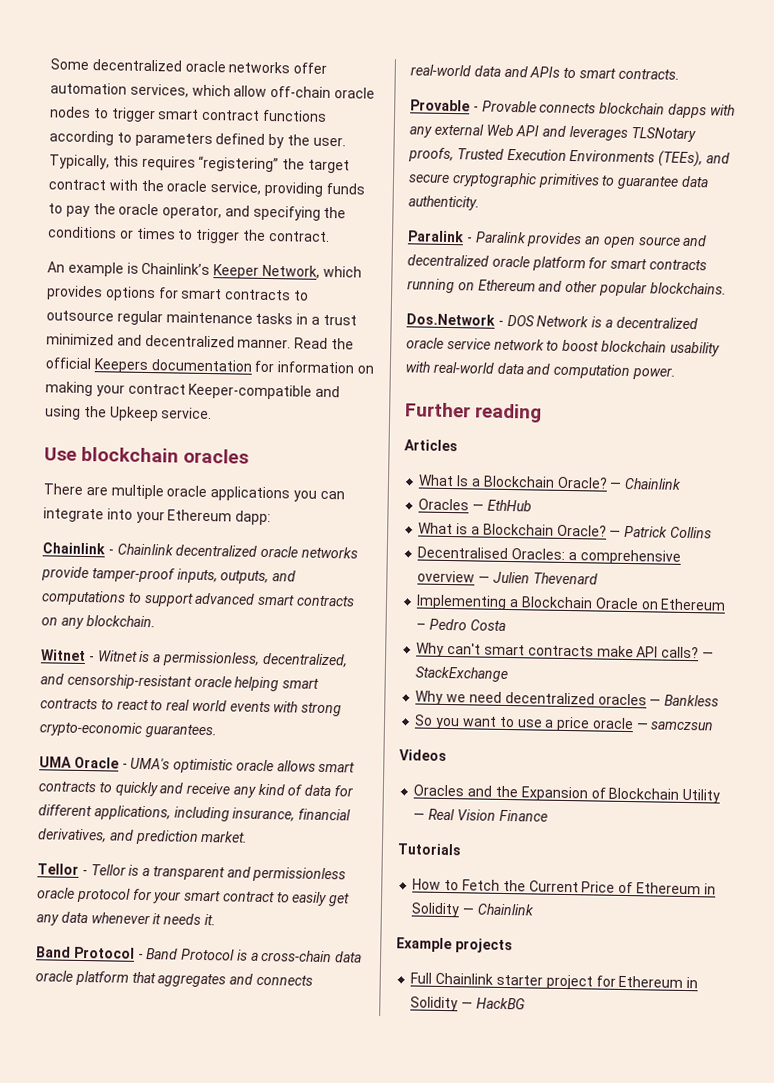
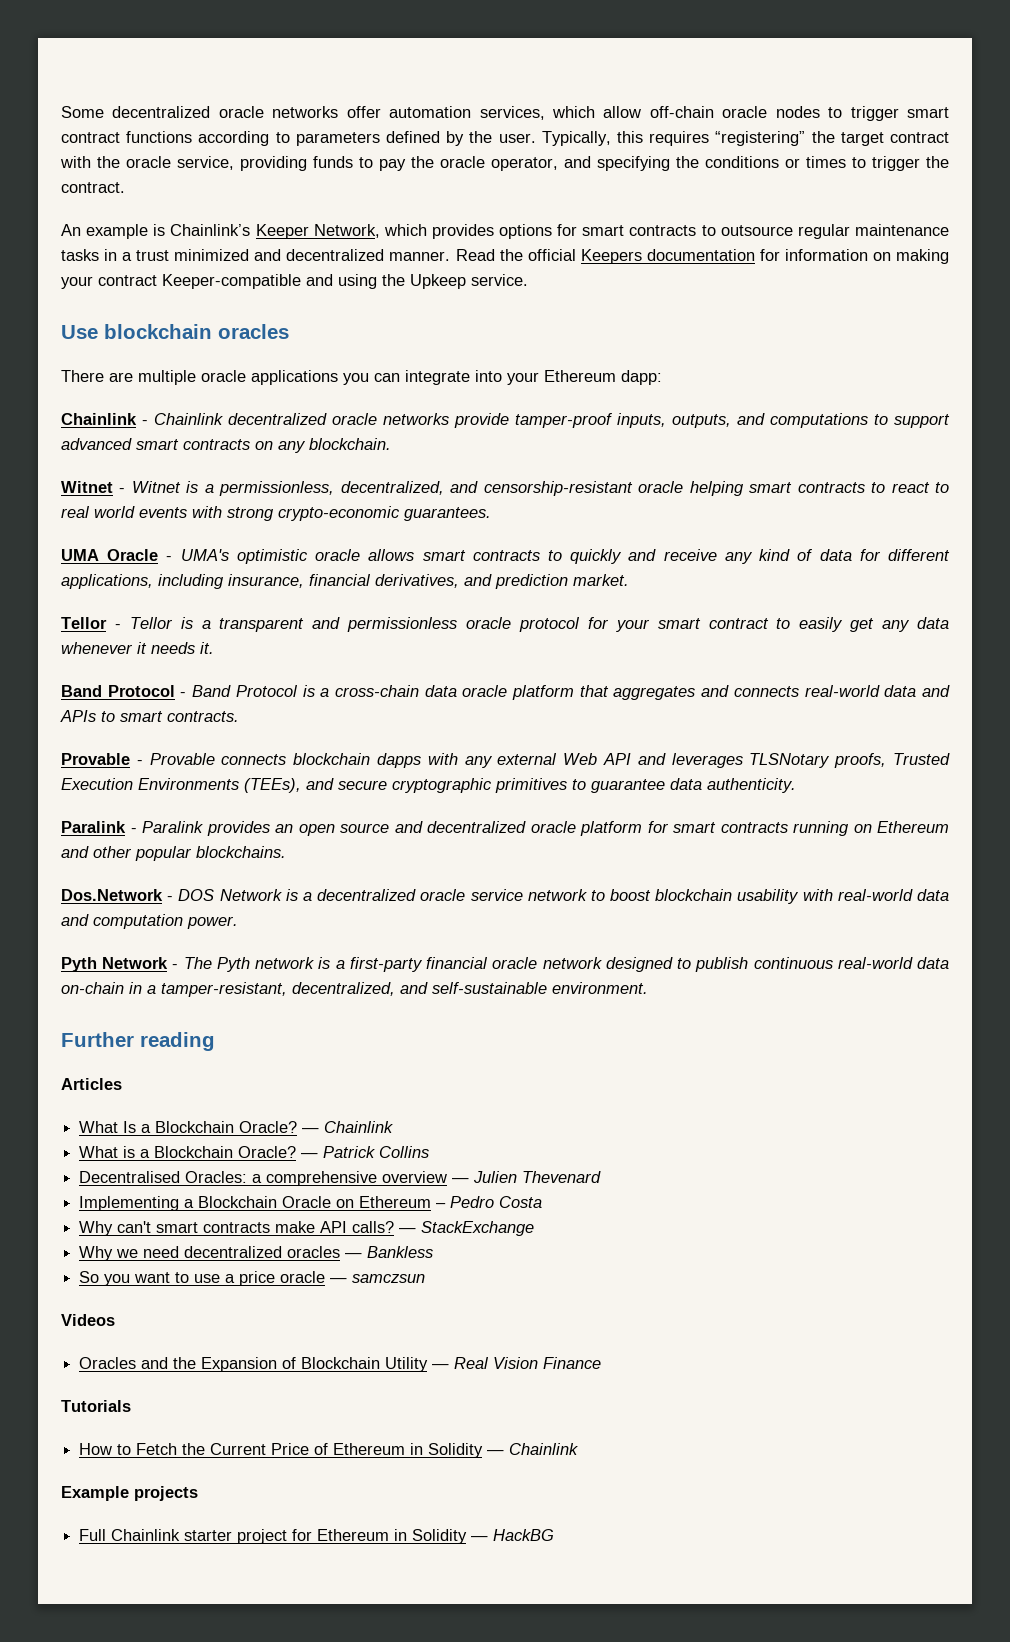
+ Pyth Network - The Pyth network is a first-party financial oracle network designed to publish continuous real-world data on-chain in a tamper-resistant, decentralized, and self-sustainable environment.
- Oracles — EthHub

